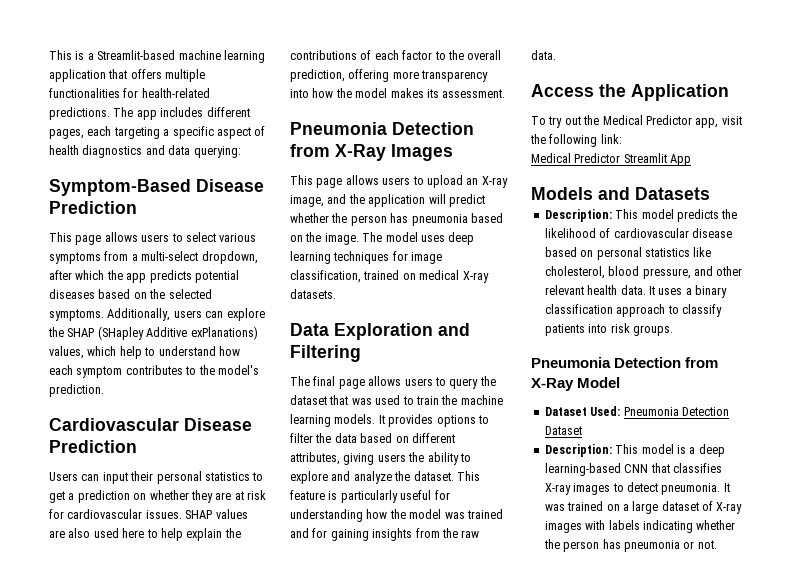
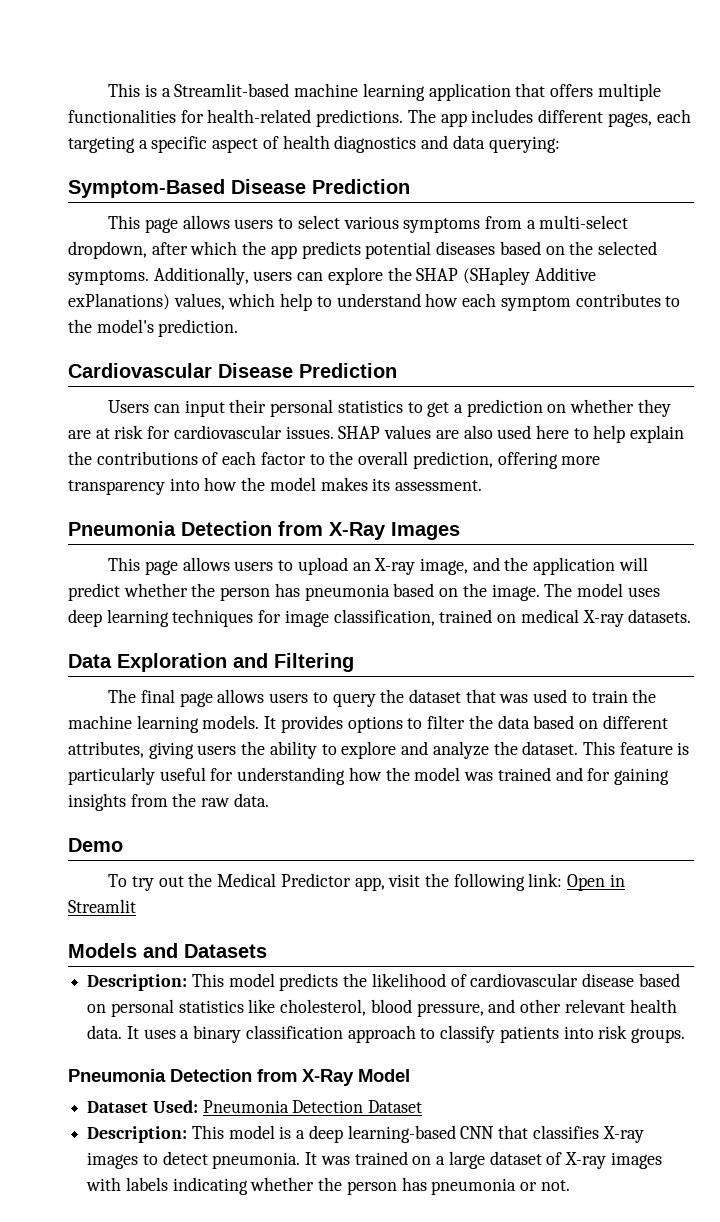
- Access the Application
+ Demo
- To try out the Medical Predictor app, visit the following link:
- Medical Predictor Streamlit App
+ To try out the Medical Predictor app, visit the following link: Open in Streamlit

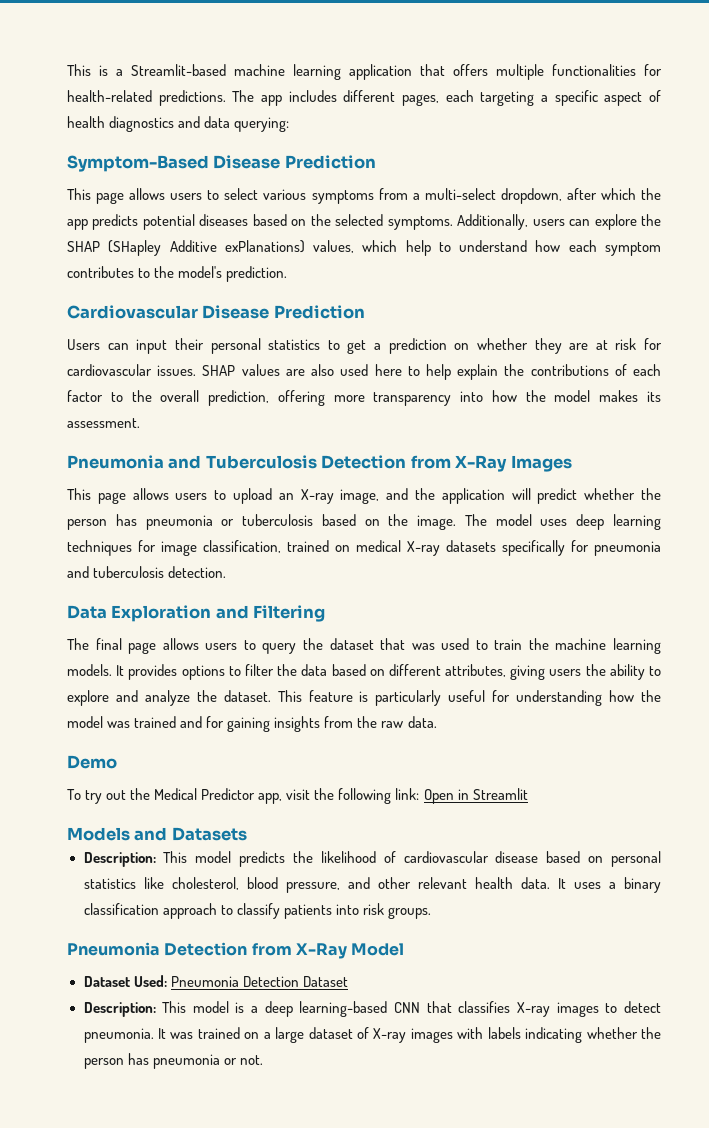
- Pneumonia Detection from X-Ray Images
+ Pneumonia and Tuberculosis Detection from X-Ray Images
- This page allows users to upload an X-ray image, and the application will predict whether the person has pneumonia based on the image.
+ This page allows users to upload an X-ray image, and the application will predict whether the person has pneumonia or tuberculosis based on the image.
- The model uses deep learning techniques for image classification, trained on medical X-ray datasets.
+ The model uses deep learning techniques for image classification, trained on medical X-ray datasets specifically for pneumonia and tuberculosis detection.

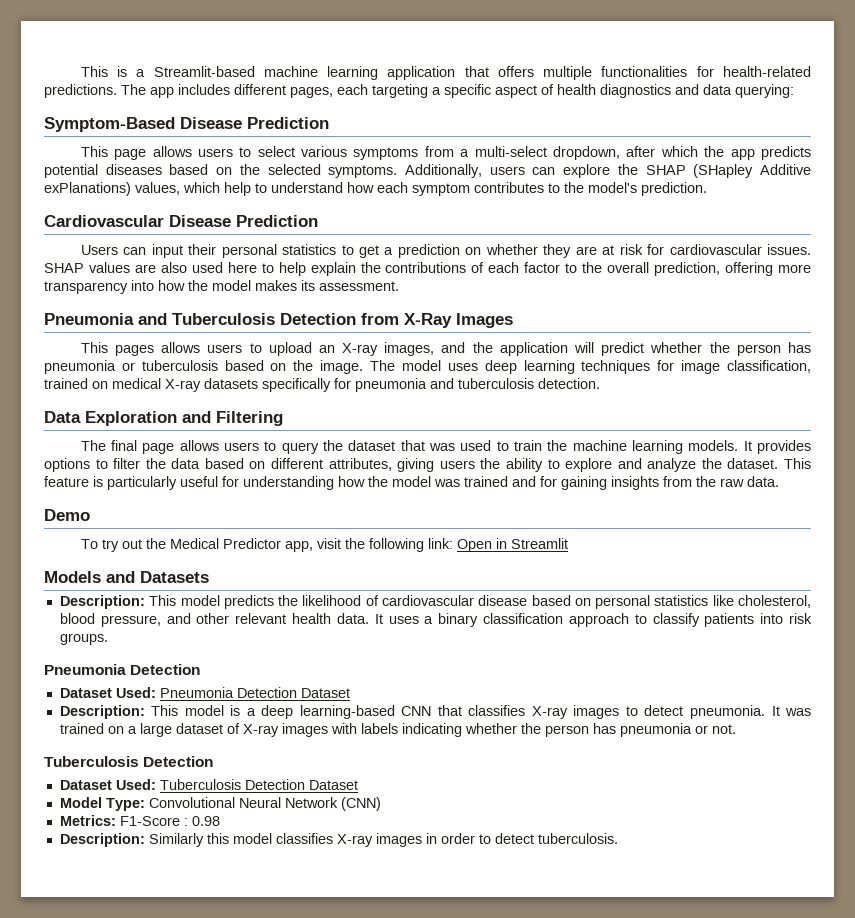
- This page allows users to upload an X-ray image, and the application will predict whether the person has pneumonia or tuberculosis based on the image.
+ This pages allows users to upload an X-ray images, and the application will predict whether the person has pneumonia or tuberculosis based on the image.
  It uses a binary classification approach to classify patients into risk groups.
- Pneumonia Detection from X-Ray Model
+ Pneumonia Detection
  It was trained on a large dataset of X-ray images with labels indicating whether the person has pneumonia or not.
+ Tuberculosis Detection
+ Dataset Used: Tuberculosis Detection Dataset
+ Model Type: Convolutional Neural Network (CNN)
+ Metrics: F1-Score : 0.98
+ Description: Similarly this model classifies X-ray images in order to detect tuberculosis.

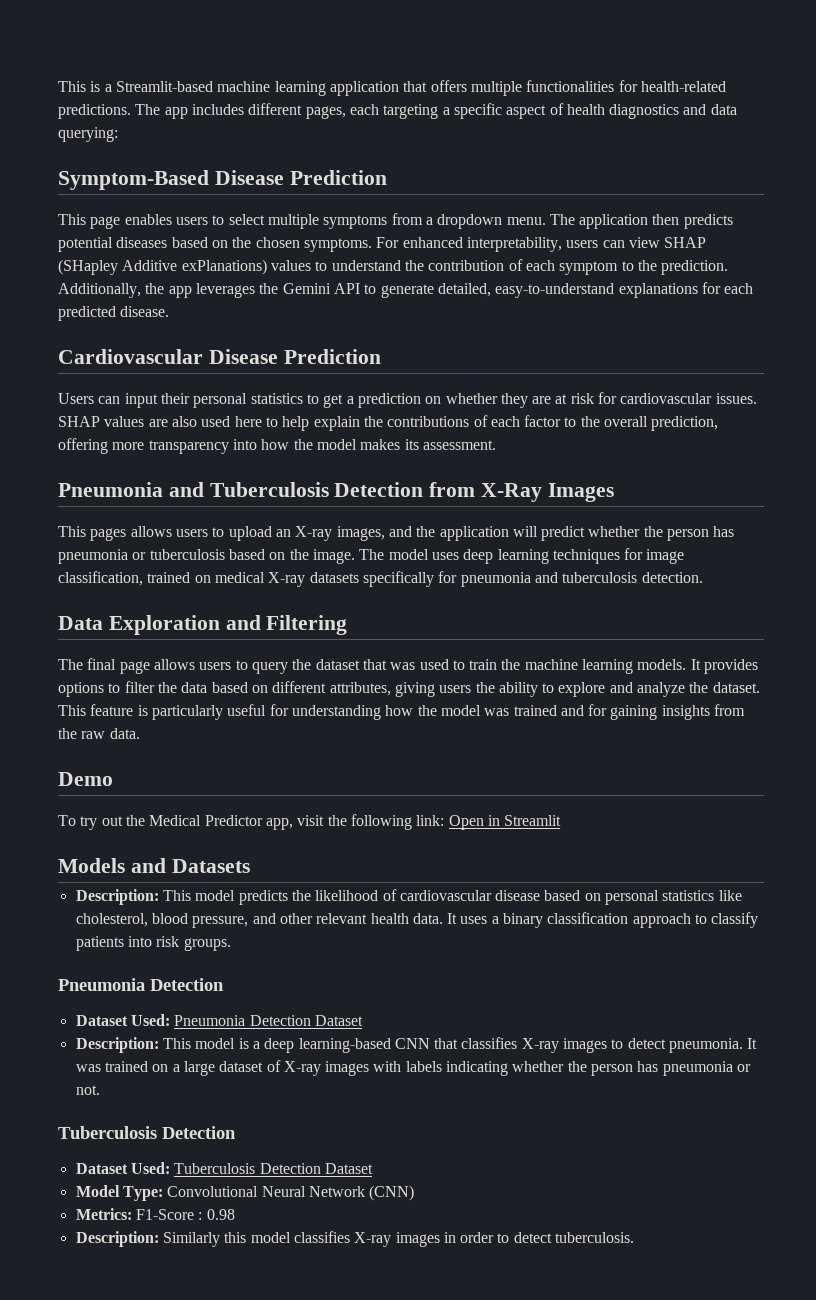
- This page allows users to select various symptoms from a multi-select dropdown, after which the app predicts potential diseases based on the selected symptoms. Additionally, users can explore the SHAP (SHapley Additive exPlanations) values, which help to understand how each symptom contributes to the model's prediction.
+ This page enables users to select multiple symptoms from a dropdown menu. The application then predicts potential diseases based on the chosen symptoms. For enhanced interpretability, users can view SHAP (SHapley Additive exPlanations) values to understand the contribution of each symptom to the prediction. Additionally, the app leverages the Gemini API to generate detailed, easy-to-understand explanations for each predicted disease.

